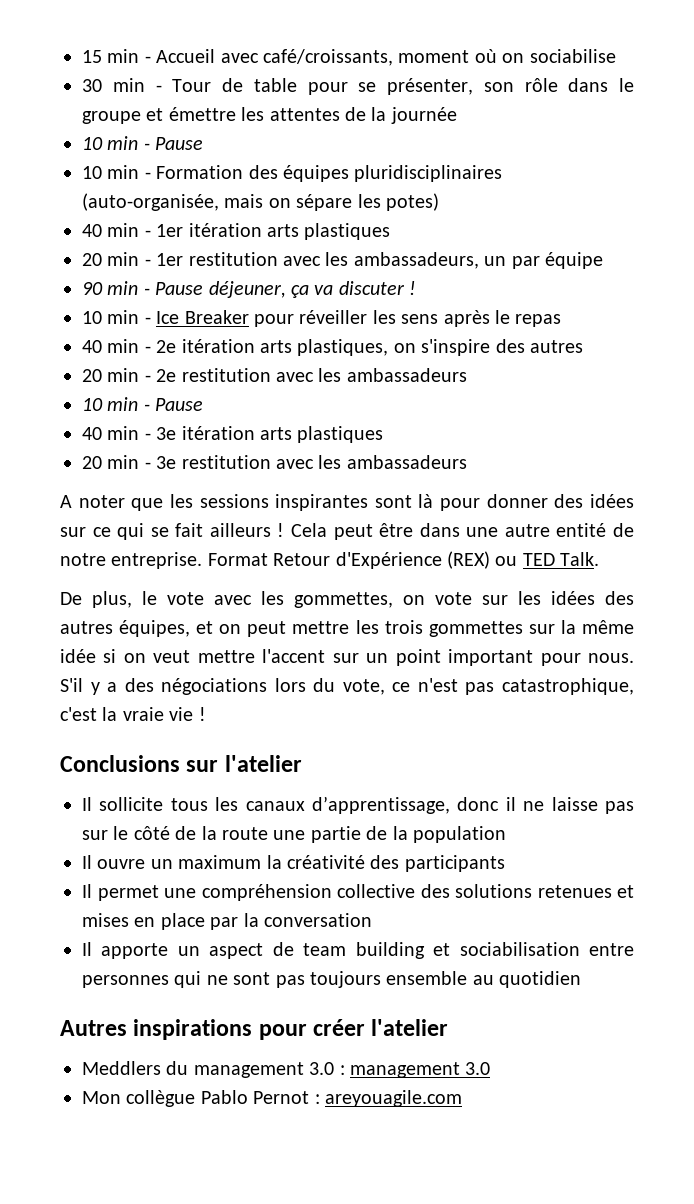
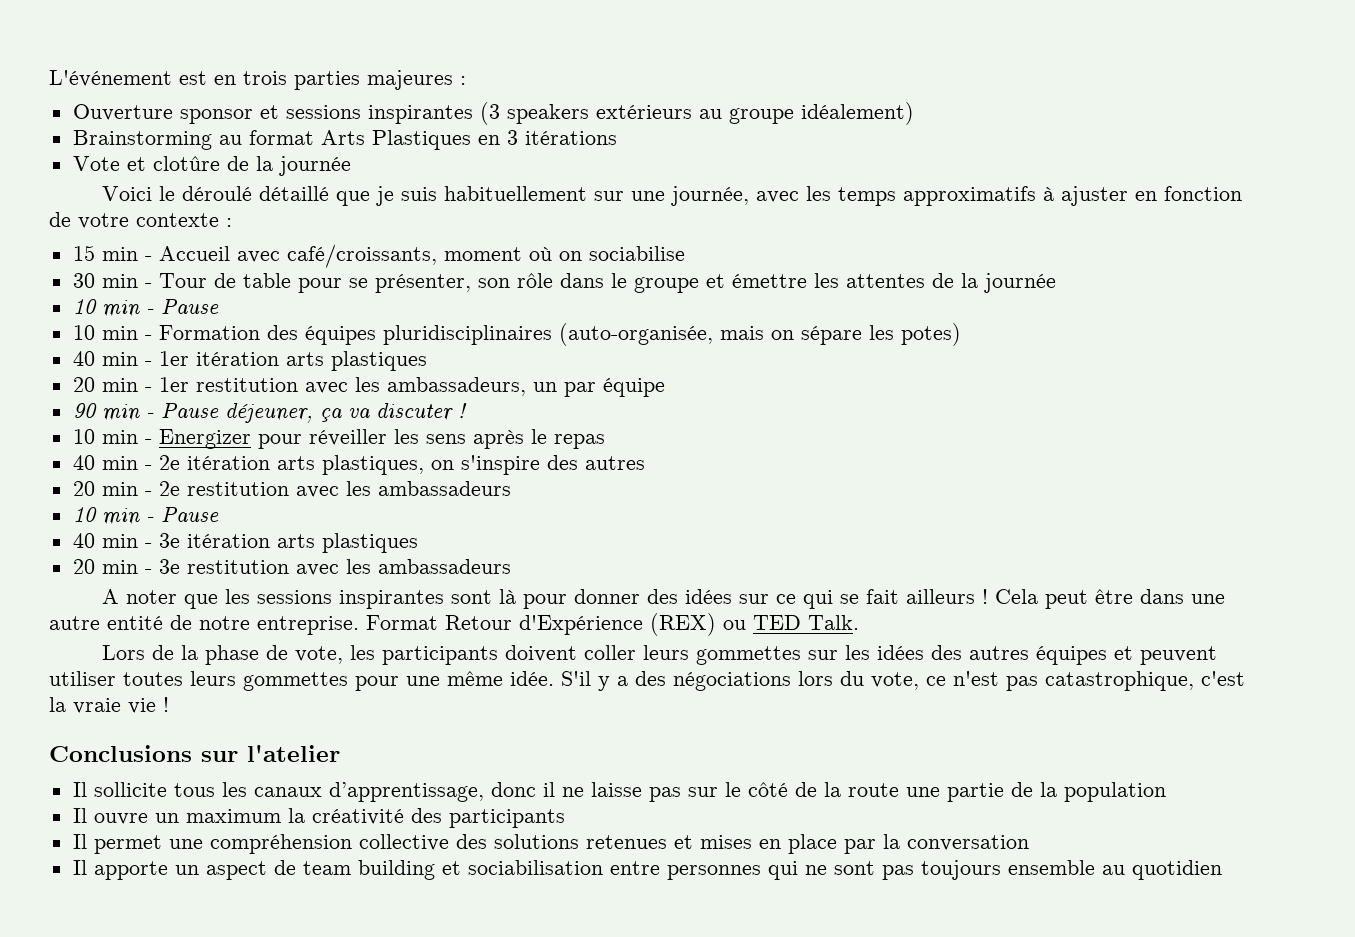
+ L'événement est en trois parties majeures :
+ Ouverture sponsor et sessions inspirantes (3 speakers extérieurs au groupe idéalement)
+ Brainstorming au format Arts Plastiques en 3 itérations
+ Vote et clotûre de la journée
+ Voici le déroulé détaillé que je suis habituellement sur une journée, avec les temps approximatifs à ajuster en fonction de votre contexte :
- 10 min - Ice Breaker pour réveiller les sens après le repas
+ 10 min - Energizer pour réveiller les sens après le repas
- De plus, le vote avec les gommettes, on vote sur les idées des autres équipes, et on peut mettre les trois gommettes sur la même idée si on veut mettre l'accent sur un point important pour nous.
+ Lors de la phase de vote, les participants doivent coller leurs gommettes sur les idées des autres équipes et peuvent utiliser toutes leurs gommettes pour une même idée.
- Autres inspirations pour créer l'atelier
- Meddlers du management 3.0 : management 3.0
- Mon collègue Pablo Pernot : areyouagile.com

